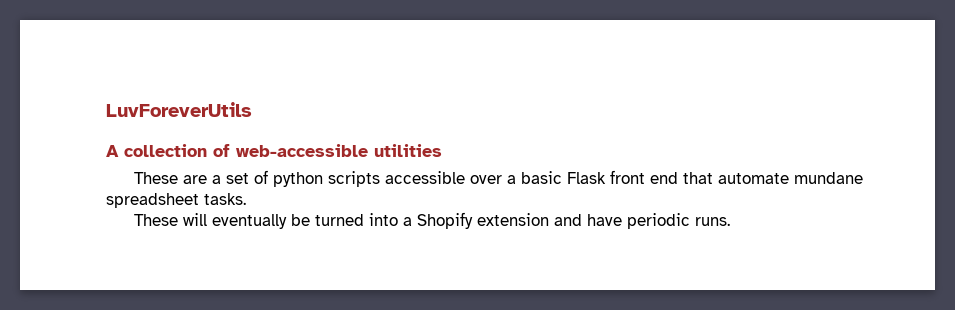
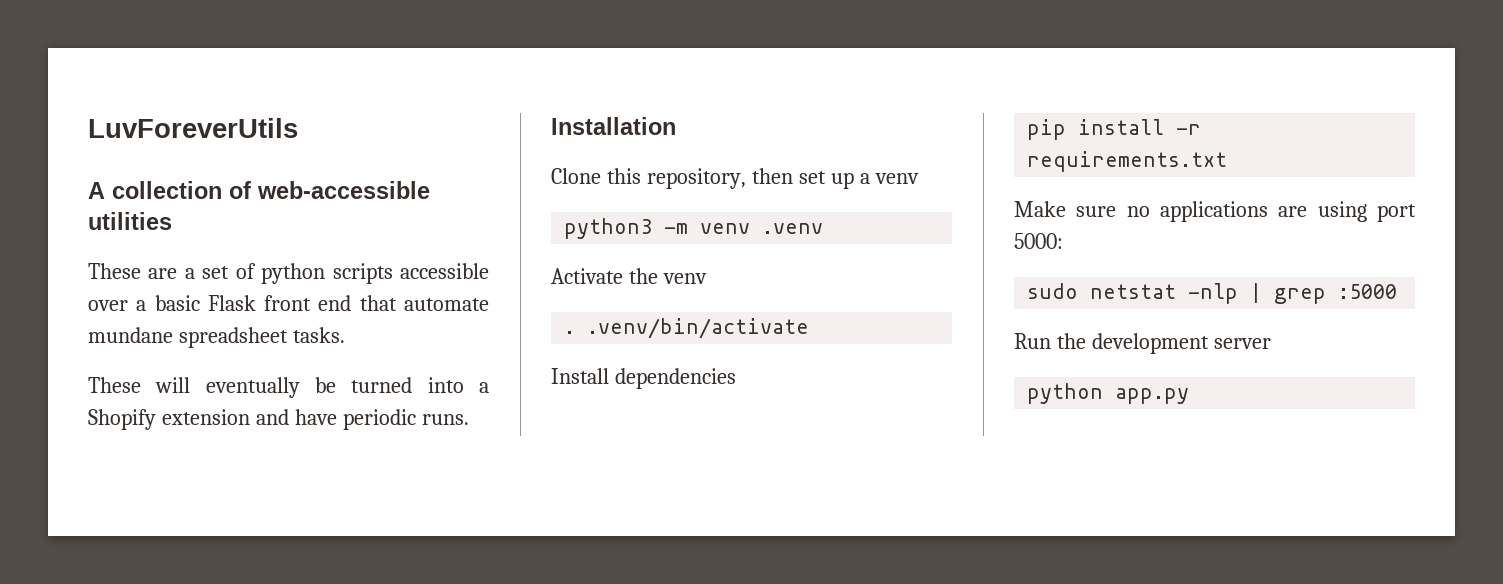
+ Installation
+ Clone this repository, then set up a venv
+ python3 -m venv .venv
+ Activate the venv
+ . .venv/bin/activate
+ Install dependencies
+ pip install -r requirements.txt
+ Make sure no applications are using port 5000:
+ sudo netstat -nlp | grep :5000
+ Run the development server
+ python app.py

